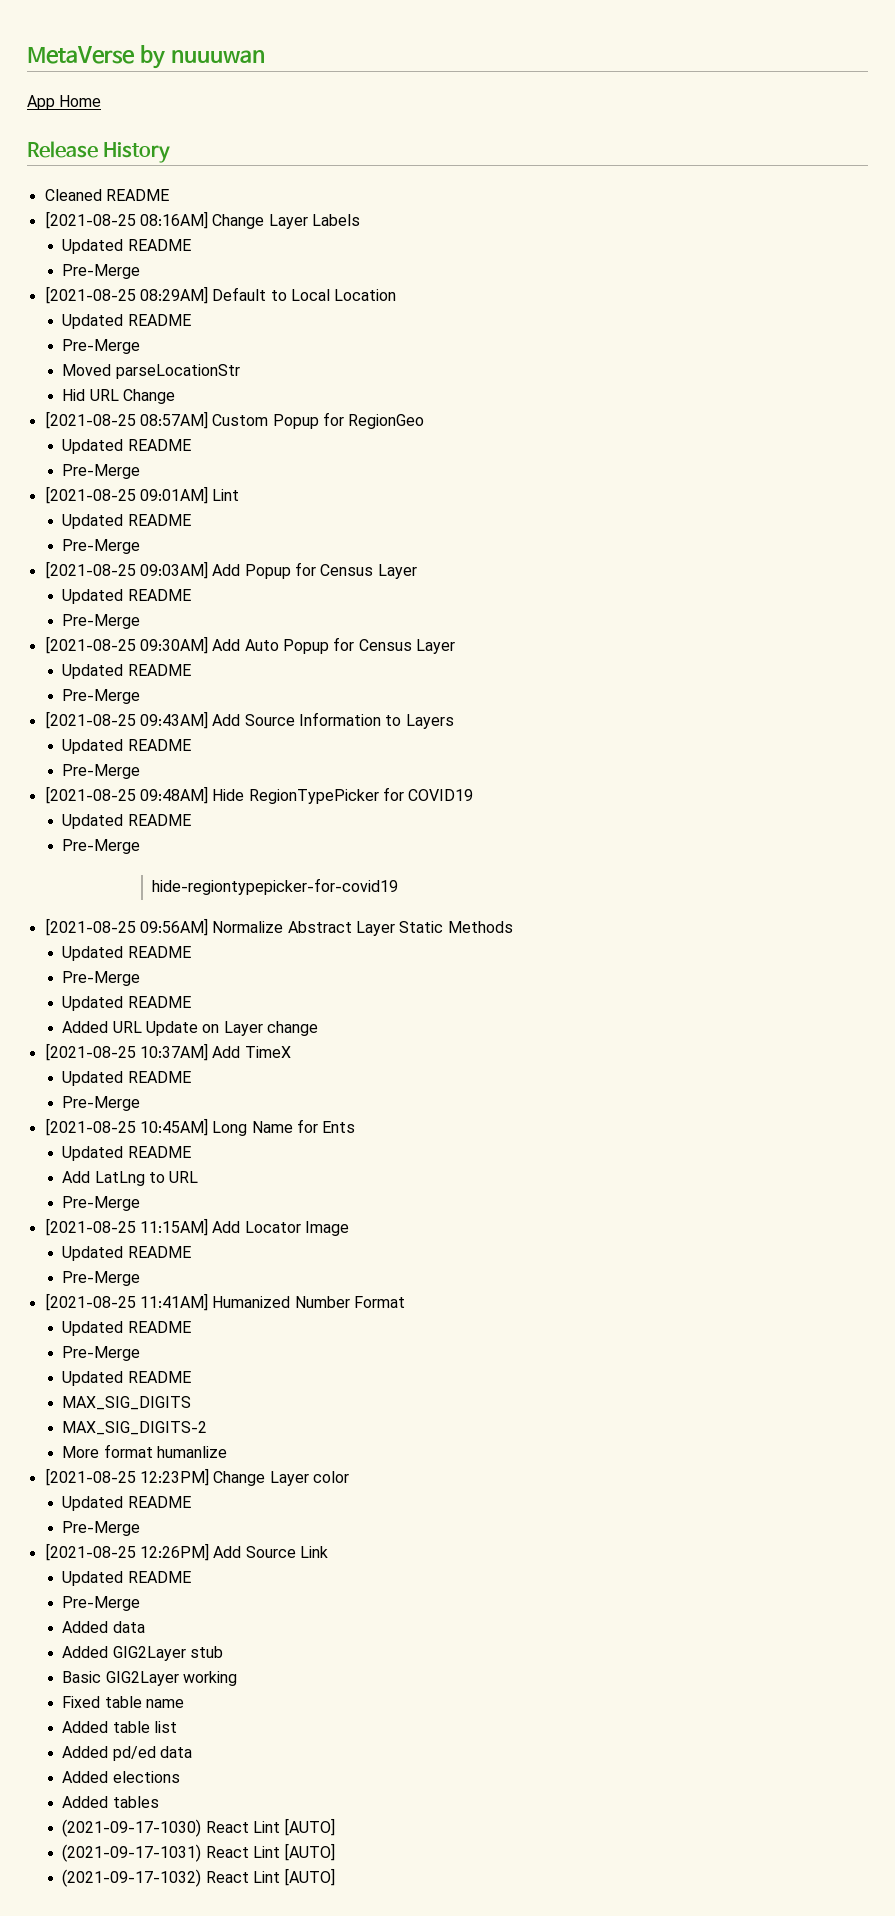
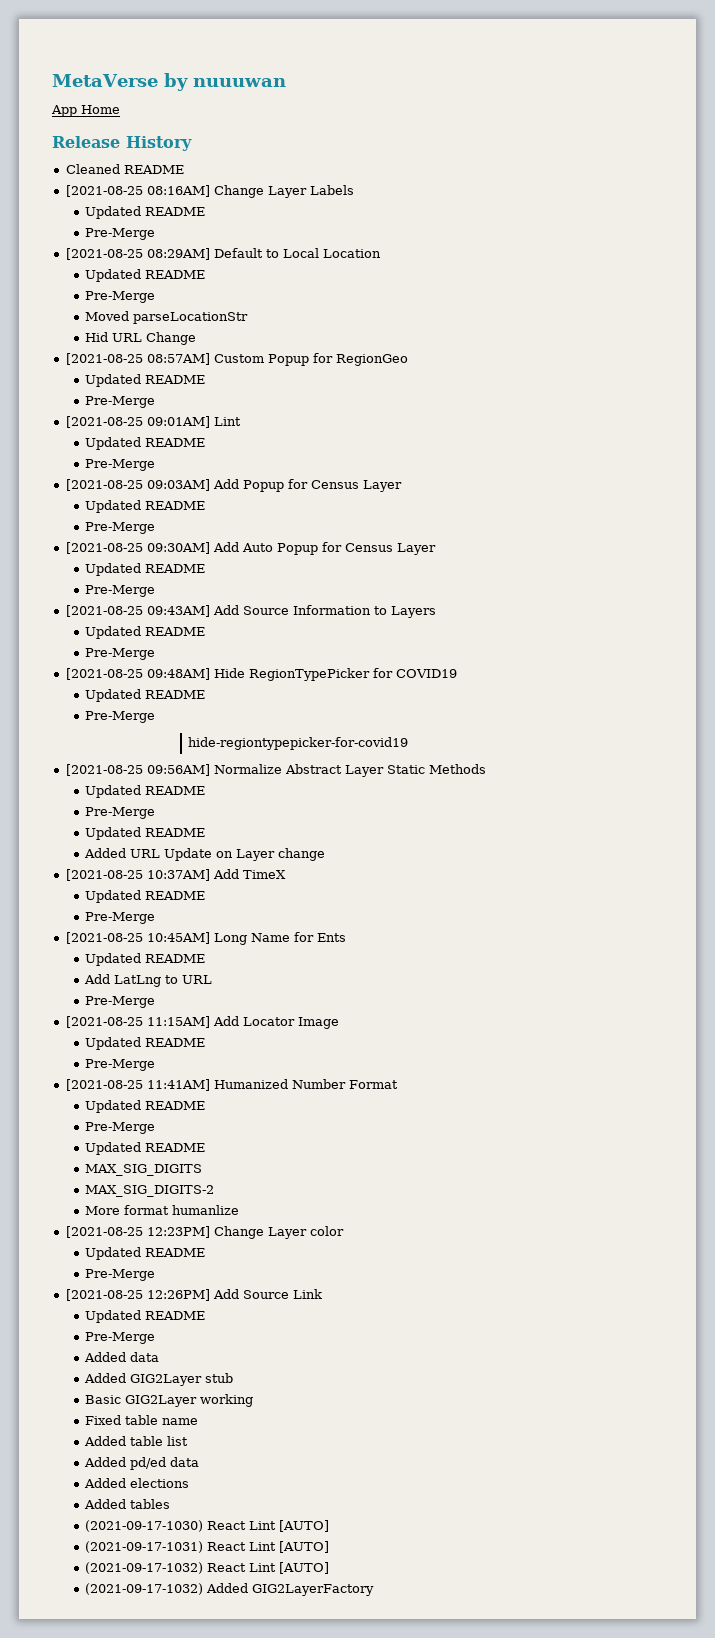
+ (2021-09-17-1032) Added GIG2LayerFactory

